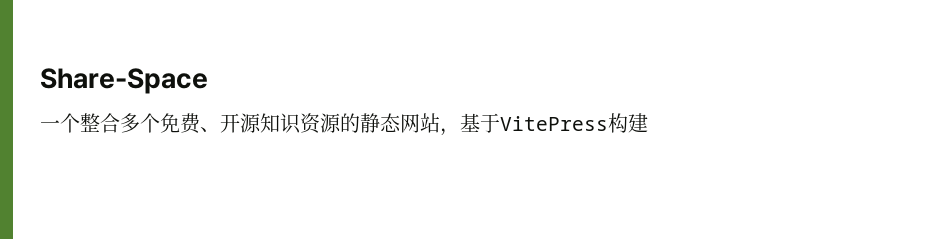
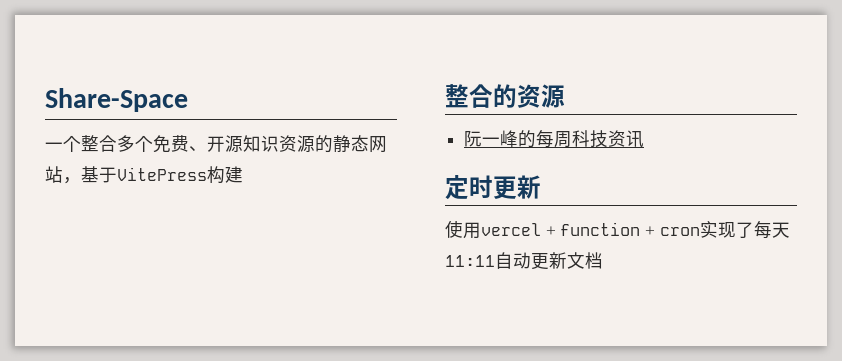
+ 整合的资源
+ 阮一峰的每周科技资讯
+ 定时更新
+ 使用vercel + function + cron实现了每天11:11自动更新文档

